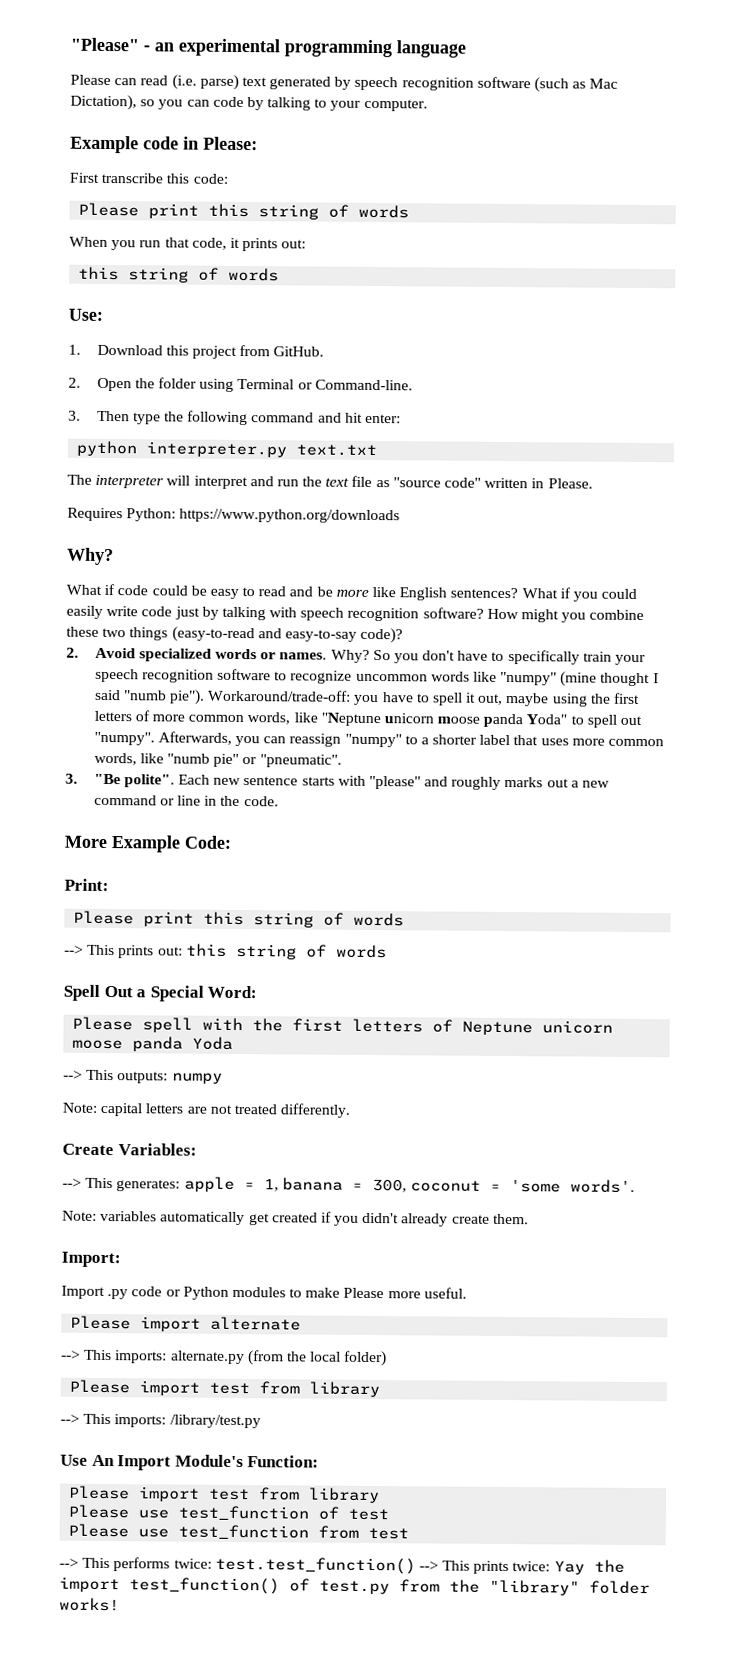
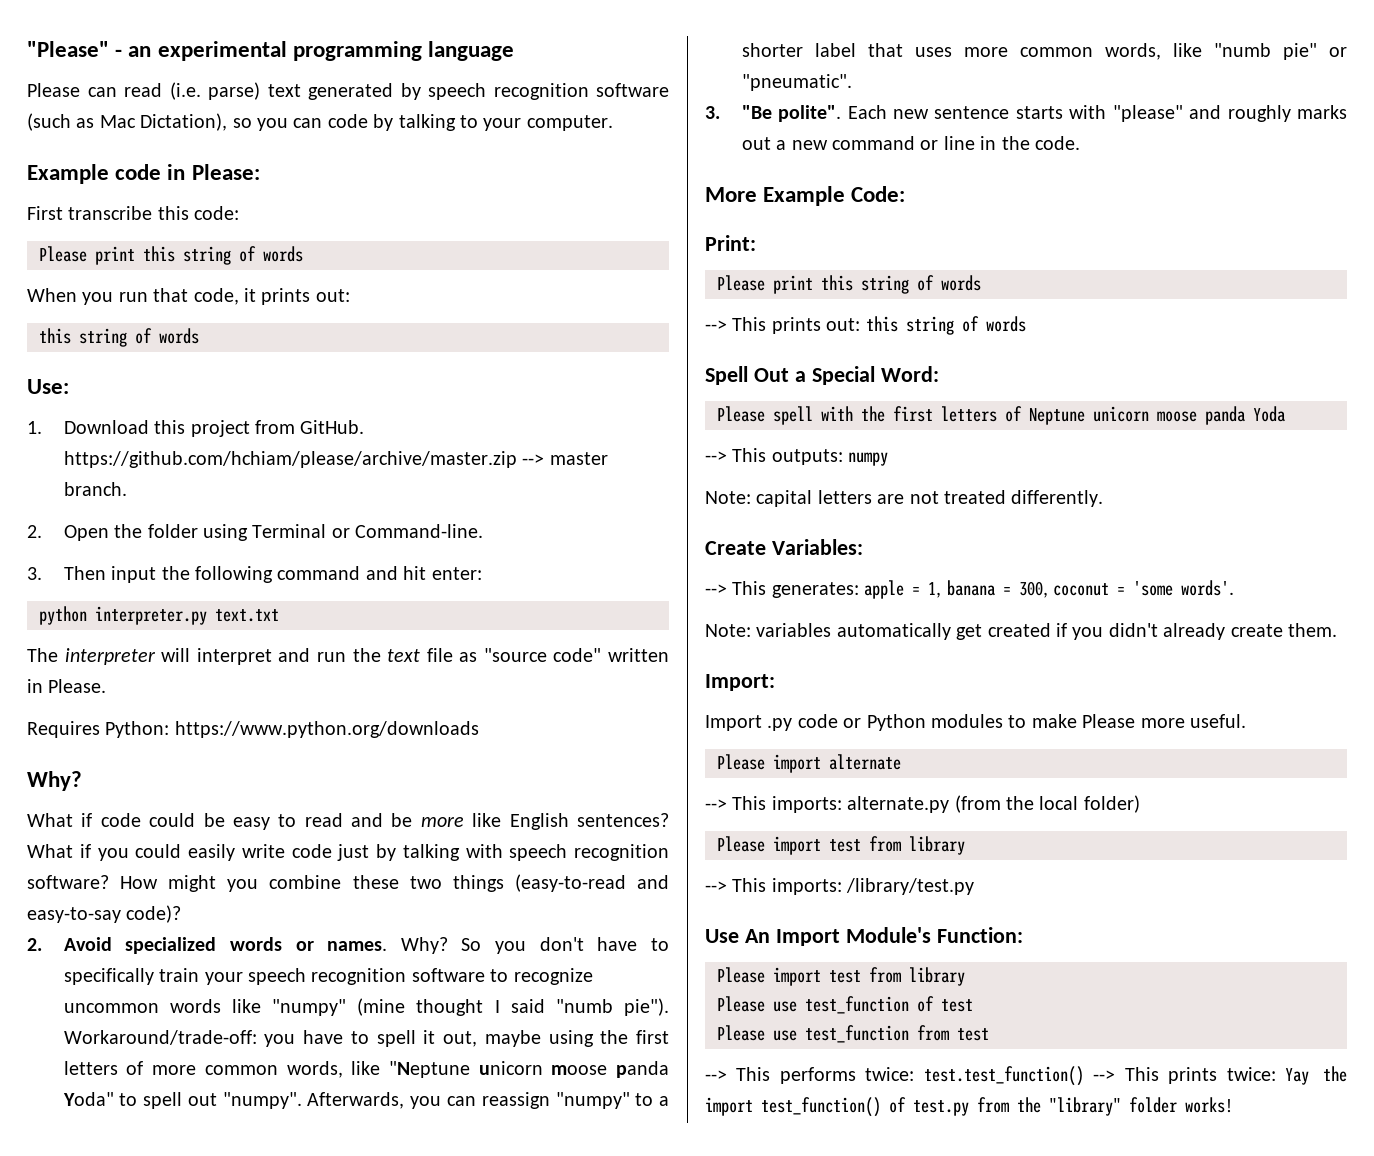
- 1. Download this project from GitHub.
+ 1. Download this project from GitHub. https://github.com/hchiam/please/archive/master.zip --> master branch.
- 3. Then type the following command and hit enter:
+ 3. Then input the following command and hit enter:

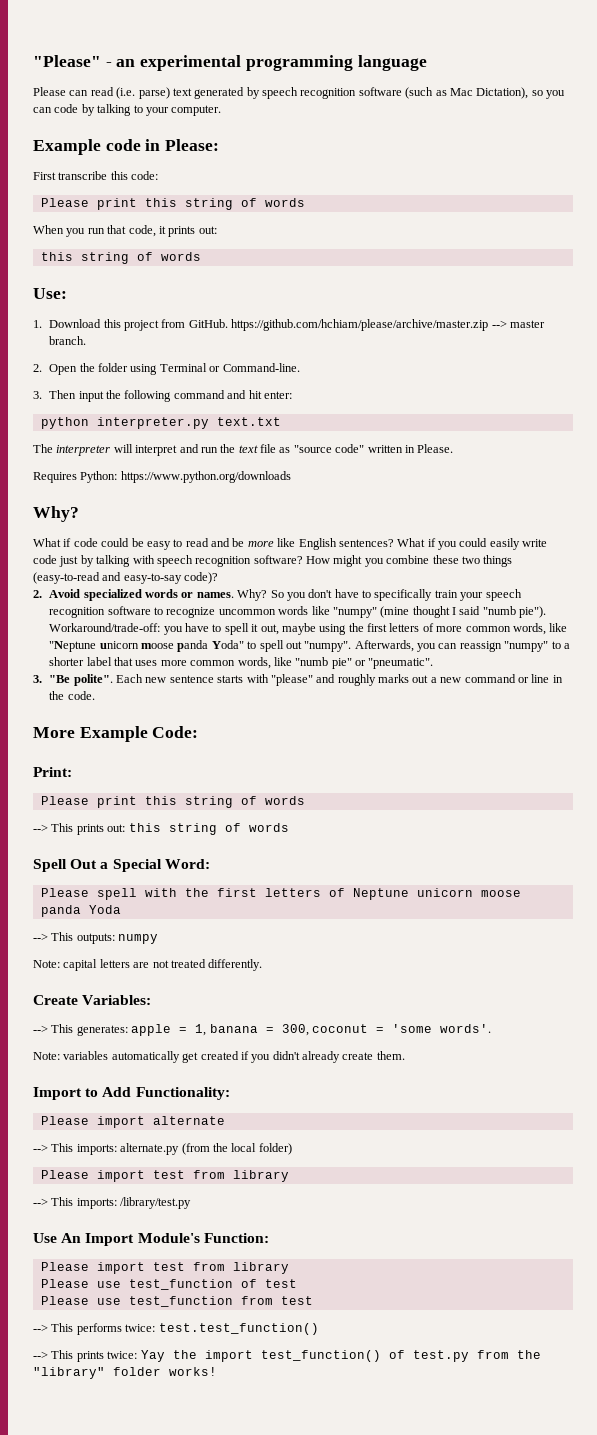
- Import:
- Import .py code or Python modules to make Please more useful.
+ Import to Add Functionality:
- --> This performs twice: test.test_function() --> This prints twice: Yay the import test_function() of test.py from the "library" folder works!
+ --> This performs twice: test.test_function()
+ --> This prints twice: Yay the import test_function() of test.py from the "library" folder works!

